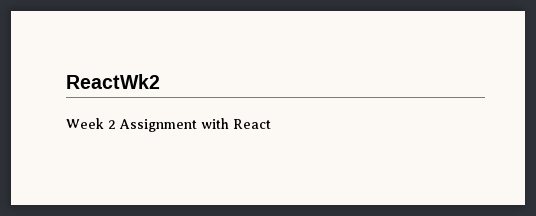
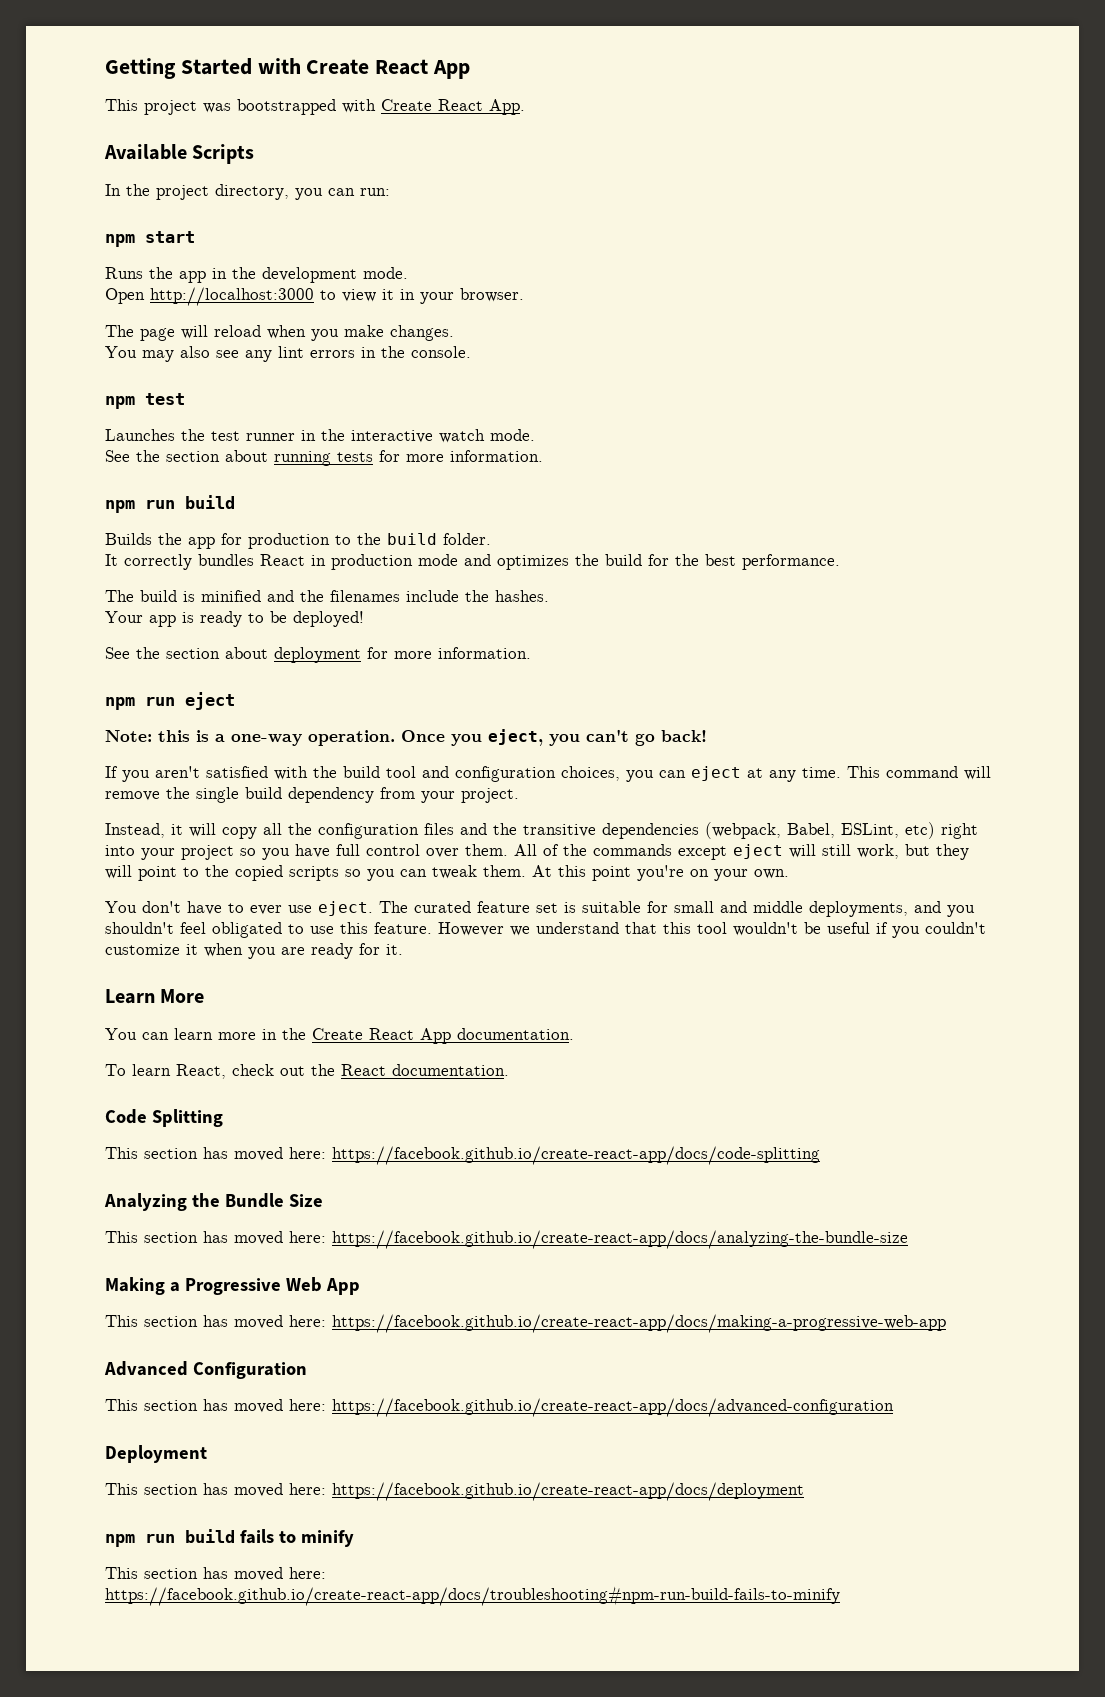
- ReactWk2
- Week 2 Assignment with React
+ Getting Started with Create React App
+ This project was bootstrapped with Create React App.
+ Available Scripts
+ In the project directory, you can run:
+ npm start
+ Runs the app in the development mode.
+ Open http://localhost:3000 to view it in your browser.
+ The page will reload when you make changes.
+ You may also see any lint errors in the console.
+ npm test
+ Launches the test runner in the interactive watch mode.
+ See the section about running tests for more information.
+ npm run build
+ Builds the app for production to the build folder.
+ It correctly bundles React in production mode and optimizes the build for the best performance.
+ The build is minified and the filenames include the hashes.
+ Your app is ready to be deployed!
+ See the section about deployment for more information.
+ npm run eject
+ Note: this is a one-way operation. Once you eject, you can't go back!
+ If you aren't satisfied with the build tool and configuration choices, you can eject at any time. This command will remove the single build dependency from your project.
+ Instead, it will copy all the configuration files and the transitive dependencies (webpack, Babel, ESLint, etc) right into your project so you have full control over them. All of the commands except eject will still work, but they will point to the copied scripts so you can tweak them. At this point you're on your own.
+ You don't have to ever use eject. The curated feature set is suitable for small and middle deployments, and you shouldn't feel obligated to use this feature. However we understand that this tool wouldn't be useful if you couldn't customize it when you are ready for it.
+ Learn More
+ You can learn more in the Create React App documentation.
+ To learn React, check out the React documentation.
+ Code Splitting
+ This section has moved here: https://facebook.github.io/create-react-app/docs/code-splitting
+ Analyzing the Bundle Size
+ This section has moved here: https://facebook.github.io/create-react-app/docs/analyzing-the-bundle-size
+ Making a Progressive Web App
+ This section has moved here: https://facebook.github.io/create-react-app/docs/making-a-progressive-web-app
+ Advanced Configuration
+ This section has moved here: https://facebook.github.io/create-react-app/docs/advanced-configuration
+ Deployment
+ This section has moved here: https://facebook.github.io/create-react-app/docs/deployment
+ npm run build fails to minify
+ This section has moved here: https://facebook.github.io/create-react-app/docs/troubleshooting#npm-run-build-fails-to-minify

